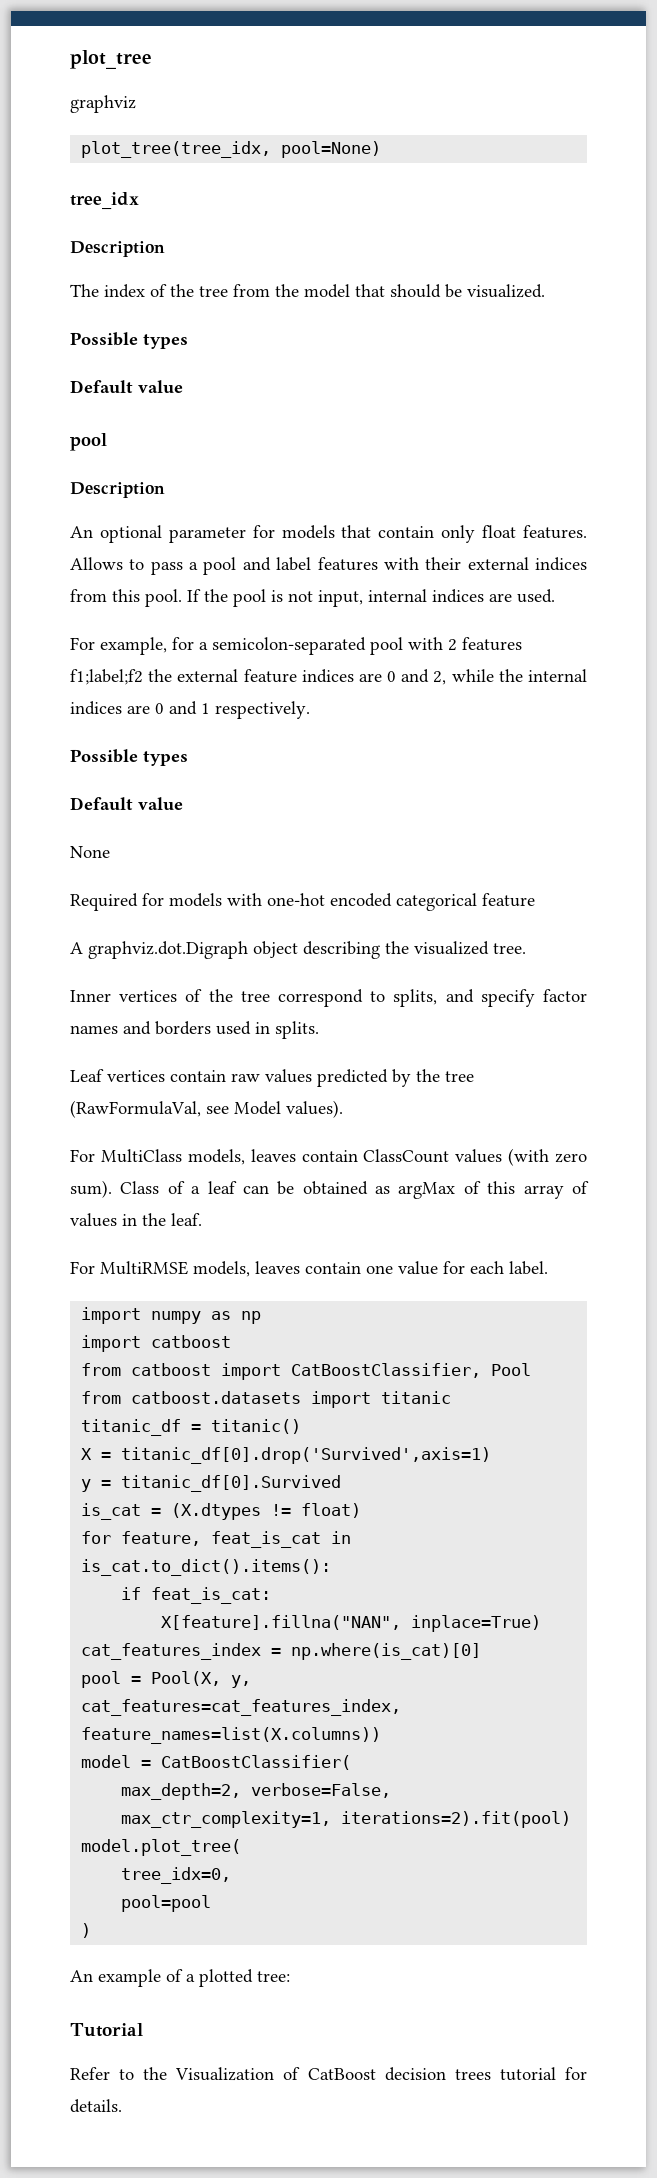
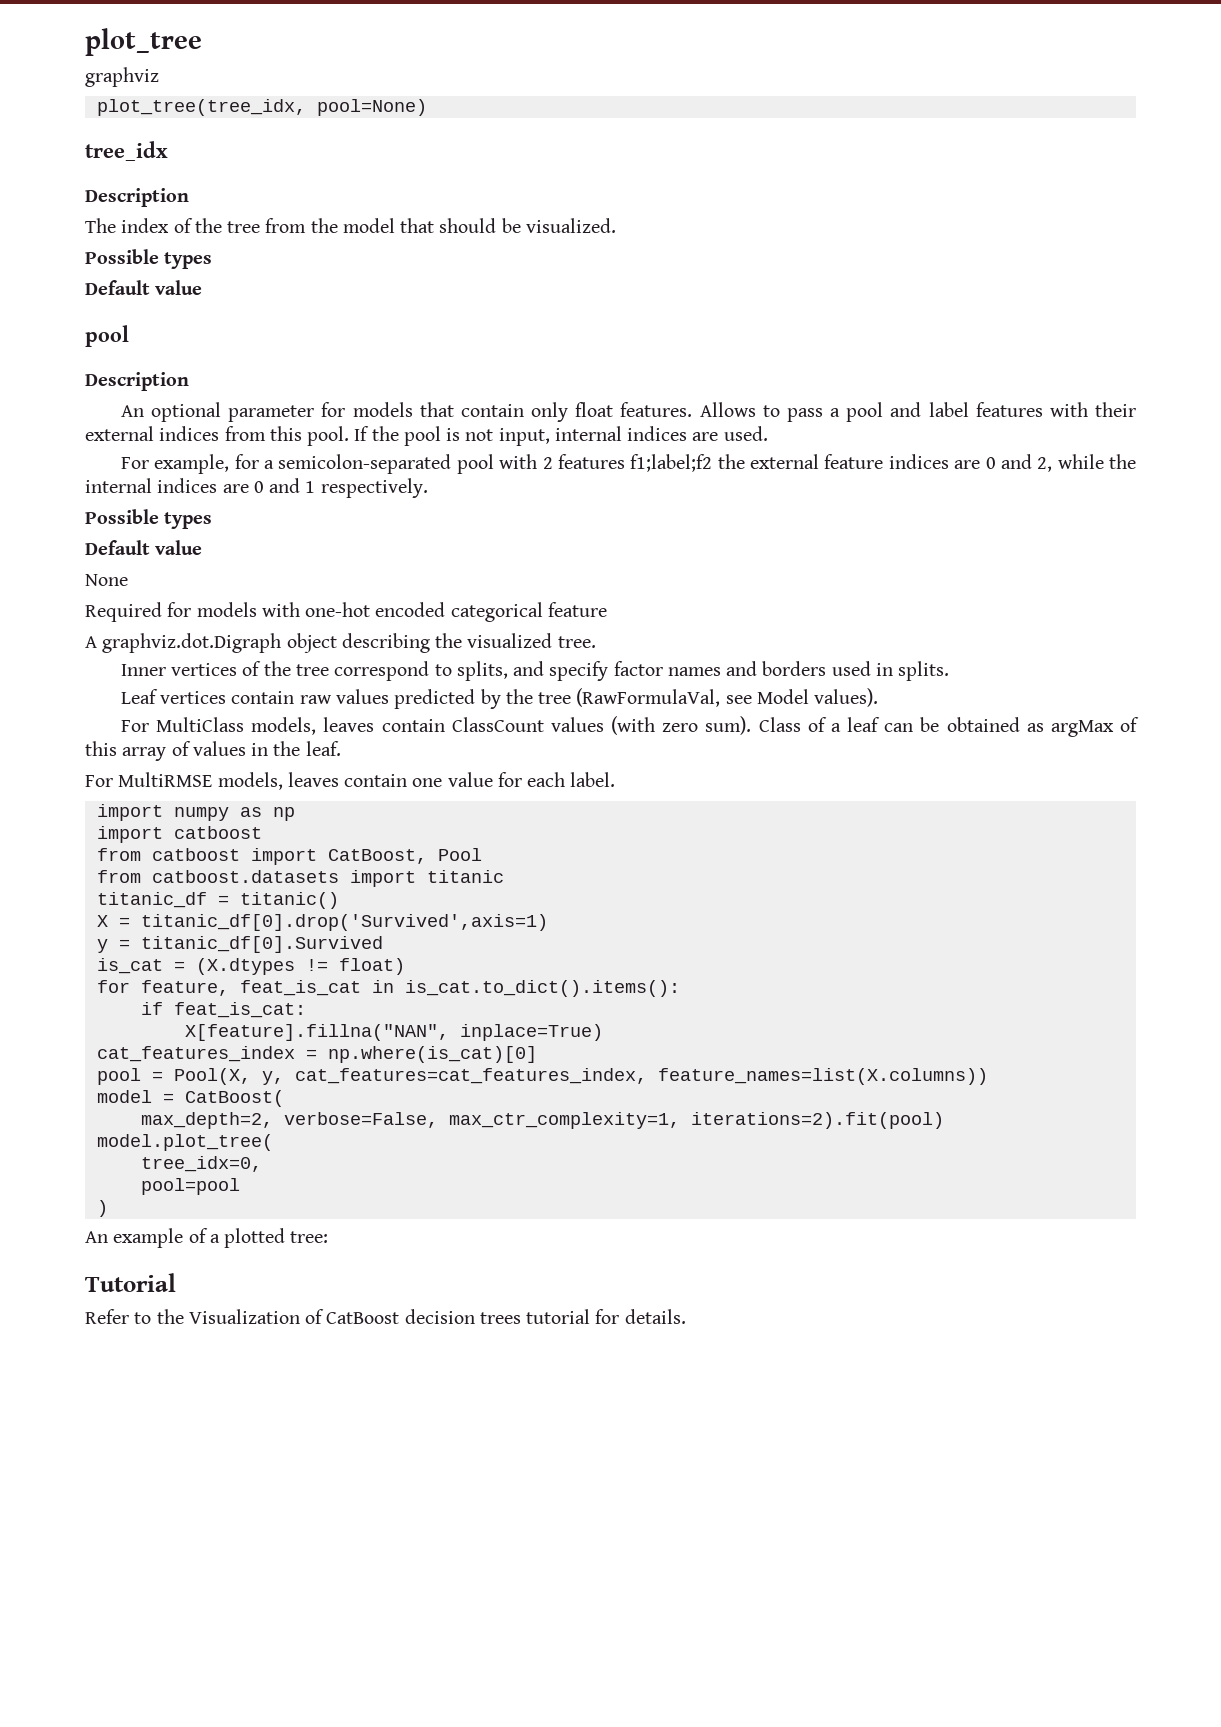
- from catboost import CatBoostClassifier, Pool
+ from catboost import CatBoost, Pool
- model = CatBoostClassifier(
+ model = CatBoost(

